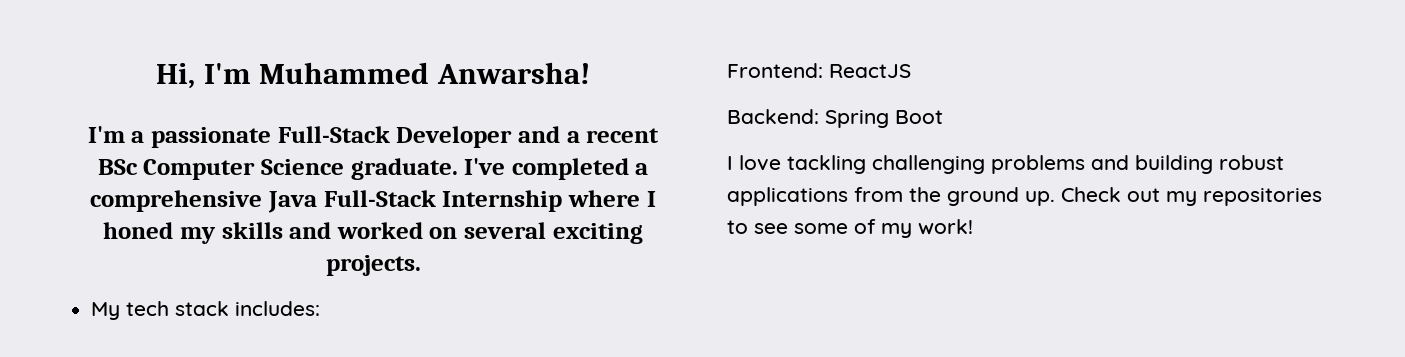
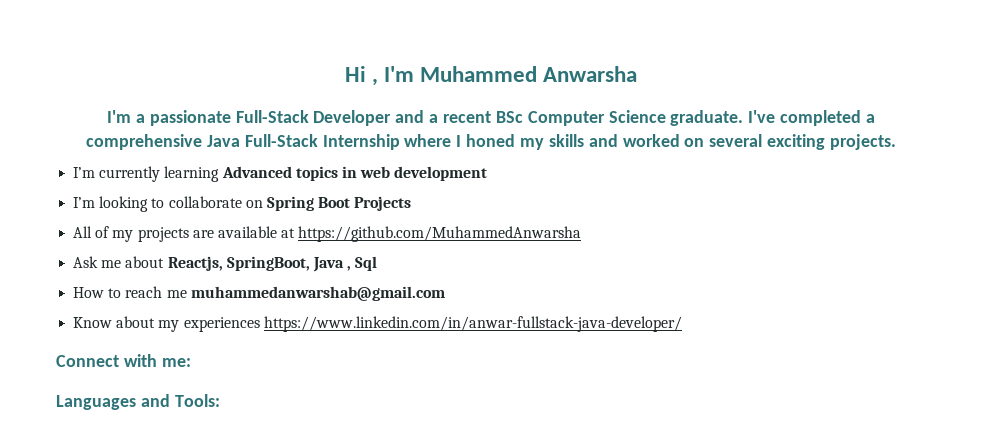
- Hi, I'm Muhammed Anwarsha!
+ Hi , I'm Muhammed Anwarsha
- My tech stack includes:
- Frontend: ReactJS
- Backend: Spring Boot
- I love tackling challenging problems and building robust applications from the ground up. Check out my repositories to see some of my work!
+ I’m currently learning Advanced topics in web development
+ I’m looking to collaborate on Spring Boot Projects
+ All of my projects are available at https://github.com/MuhammedAnwarsha
+ Ask me about Reactjs, SpringBoot, Java , Sql
+ How to reach me muhammedanwarshab@gmail.com
+ Know about my experiences https://www.linkedin.com/in/anwar-fullstack-java-developer/
+ Connect with me:
+ Languages and Tools:

